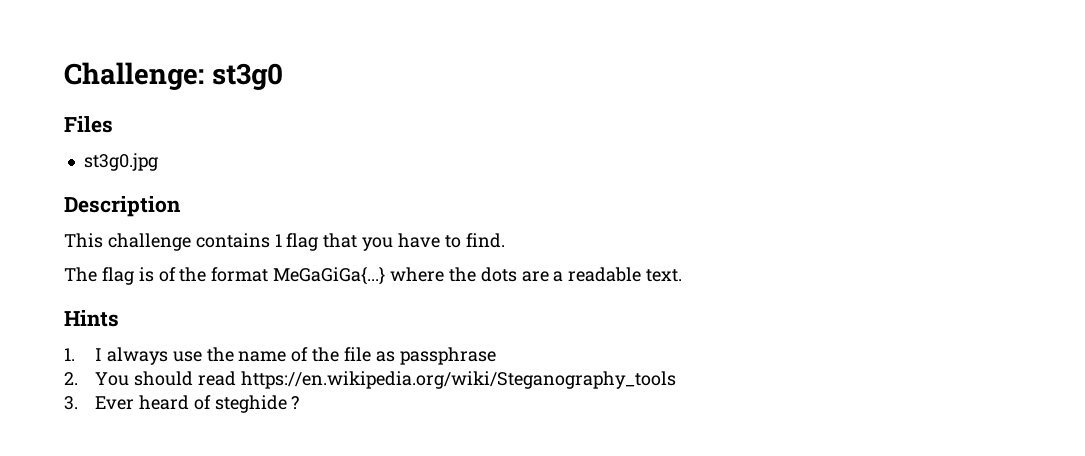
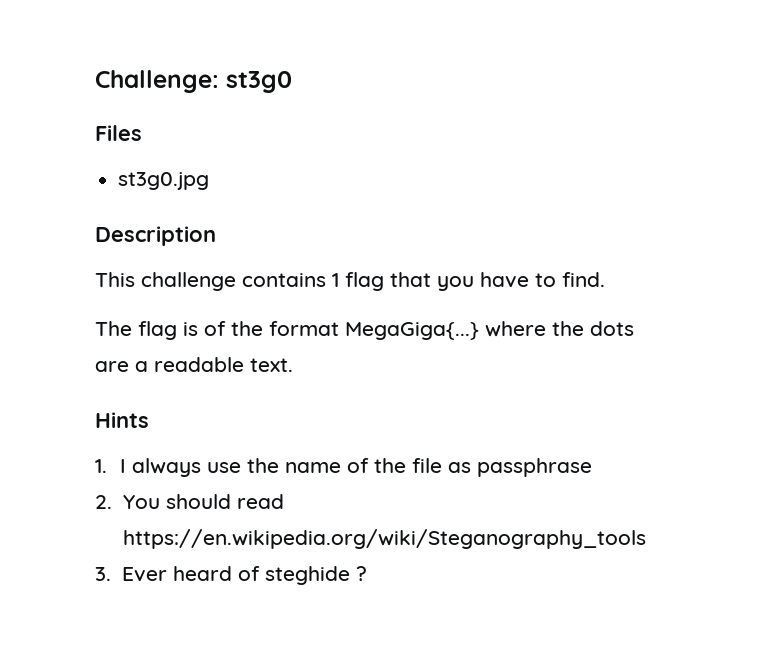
- The flag is of the format MeGaGiGa{...} where the dots are a readable text.
+ The flag is of the format MegaGiga{...} where the dots are a readable text.

